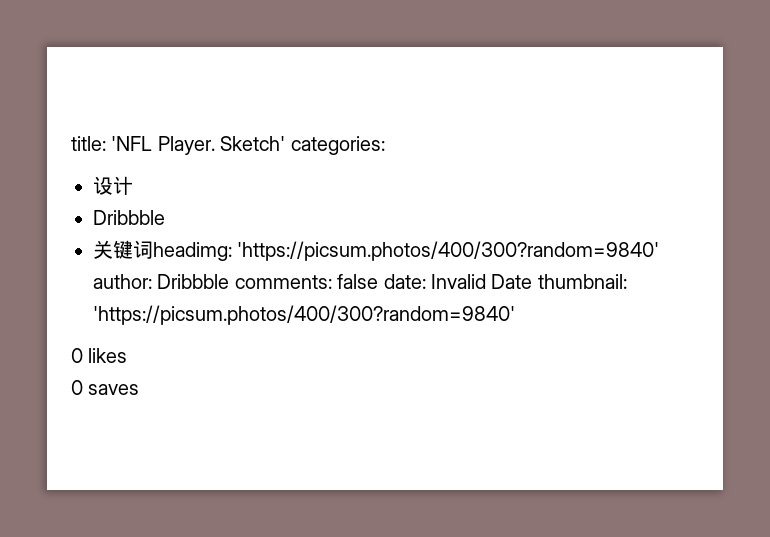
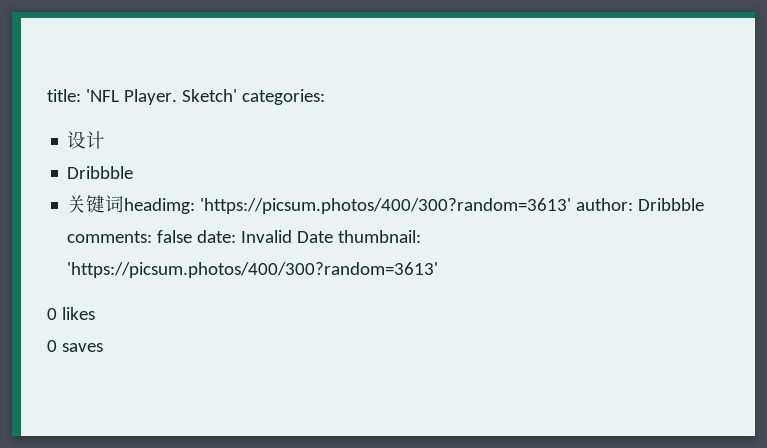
- 关键词headimg: 'https://picsum.photos/400/300?random=9840' author: Dribbble comments: false date: Invalid Date thumbnail: 'https://picsum.photos/400/300?random=9840'
+ 关键词headimg: 'https://picsum.photos/400/300?random=3613' author: Dribbble comments: false date: Invalid Date thumbnail: 'https://picsum.photos/400/300?random=3613'

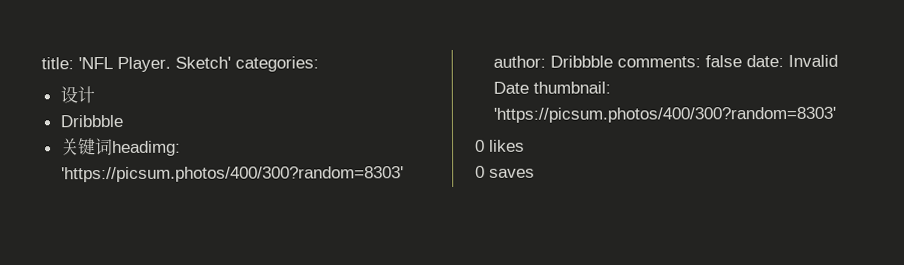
- 关键词headimg: 'https://picsum.photos/400/300?random=3613' author: Dribbble comments: false date: Invalid Date thumbnail: 'https://picsum.photos/400/300?random=3613'
+ 关键词headimg: 'https://picsum.photos/400/300?random=8303' author: Dribbble comments: false date: Invalid Date thumbnail: 'https://picsum.photos/400/300?random=8303'

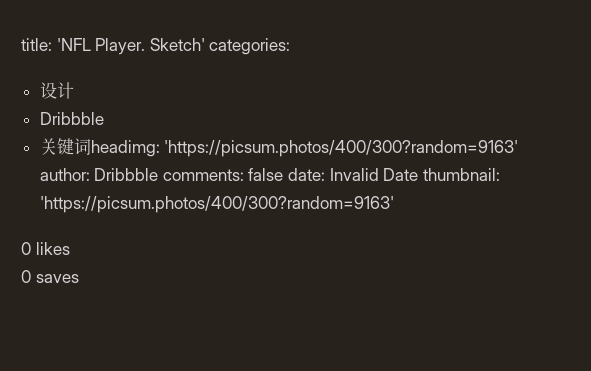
- 关键词headimg: 'https://picsum.photos/400/300?random=8303' author: Dribbble comments: false date: Invalid Date thumbnail: 'https://picsum.photos/400/300?random=8303'
+ 关键词headimg: 'https://picsum.photos/400/300?random=9163' author: Dribbble comments: false date: Invalid Date thumbnail: 'https://picsum.photos/400/300?random=9163'

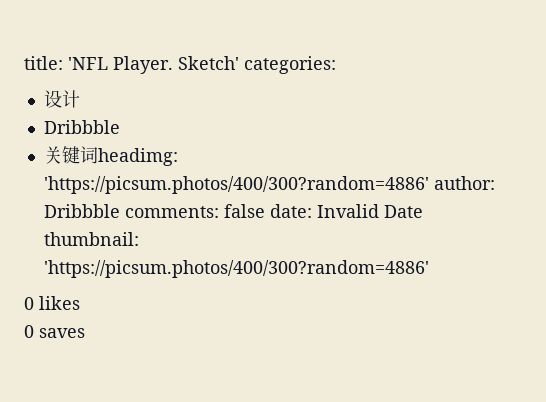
- 关键词headimg: 'https://picsum.photos/400/300?random=9163' author: Dribbble comments: false date: Invalid Date thumbnail: 'https://picsum.photos/400/300?random=9163'
+ 关键词headimg: 'https://picsum.photos/400/300?random=4886' author: Dribbble comments: false date: Invalid Date thumbnail: 'https://picsum.photos/400/300?random=4886'

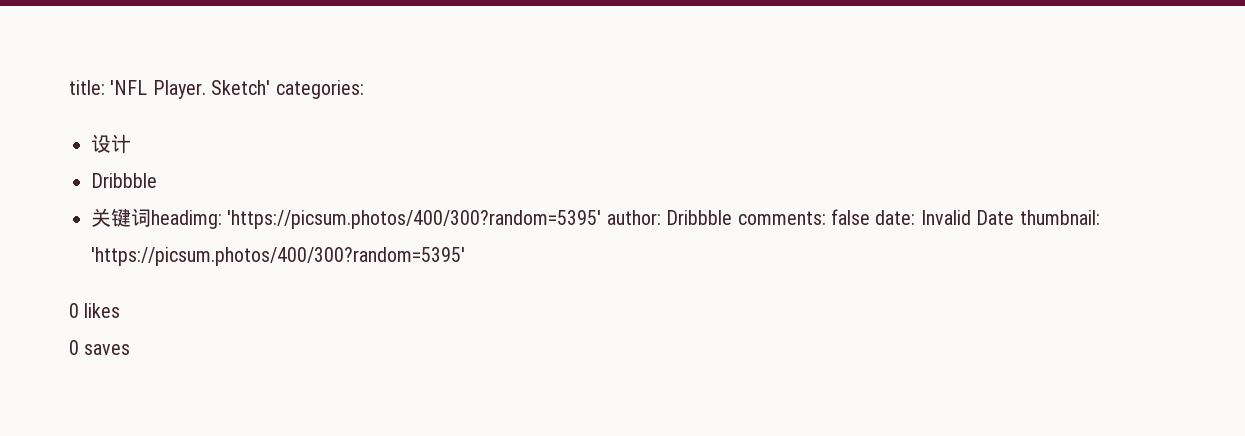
- 关键词headimg: 'https://picsum.photos/400/300?random=4886' author: Dribbble comments: false date: Invalid Date thumbnail: 'https://picsum.photos/400/300?random=4886'
+ 关键词headimg: 'https://picsum.photos/400/300?random=5395' author: Dribbble comments: false date: Invalid Date thumbnail: 'https://picsum.photos/400/300?random=5395'

